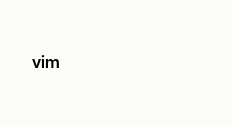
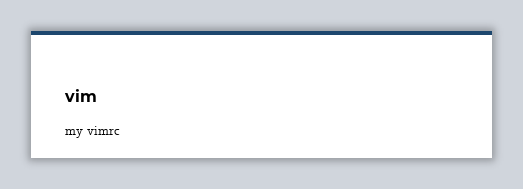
+ my vimrc

